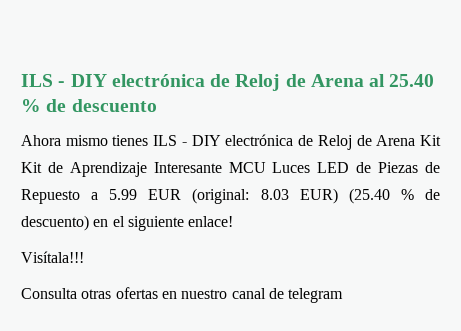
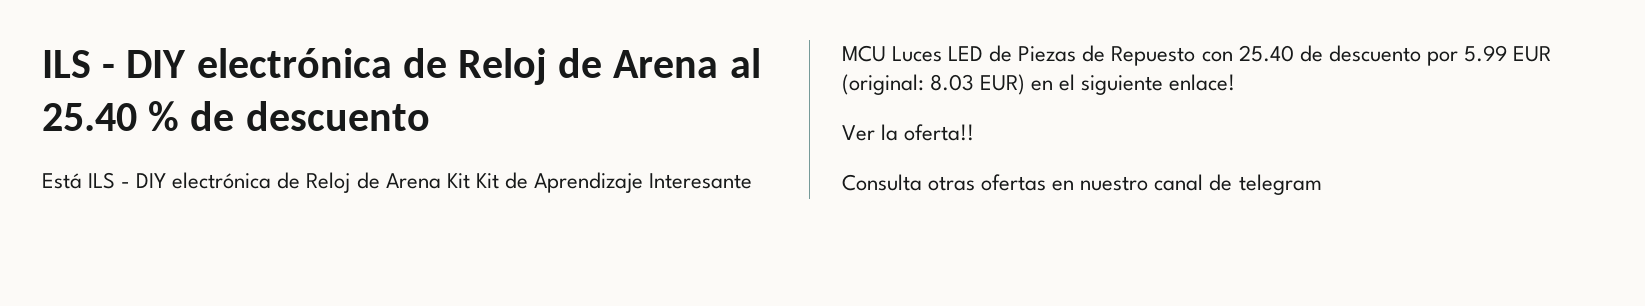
- Ahora mismo tienes ILS - DIY electrónica de Reloj de Arena Kit Kit de Aprendizaje Interesante MCU Luces LED de Piezas de Repuesto a 5.99 EUR (original: 8.03 EUR) (25.40 % de descuento) en el siguiente enlace!
+ Está ILS - DIY electrónica de Reloj de Arena Kit Kit de Aprendizaje Interesante MCU Luces LED de Piezas de Repuesto con 25.40 de descuento por 5.99 EUR (original: 8.03 EUR) en el siguiente enlace!
- Visítala!!!
+ Ver la oferta!!

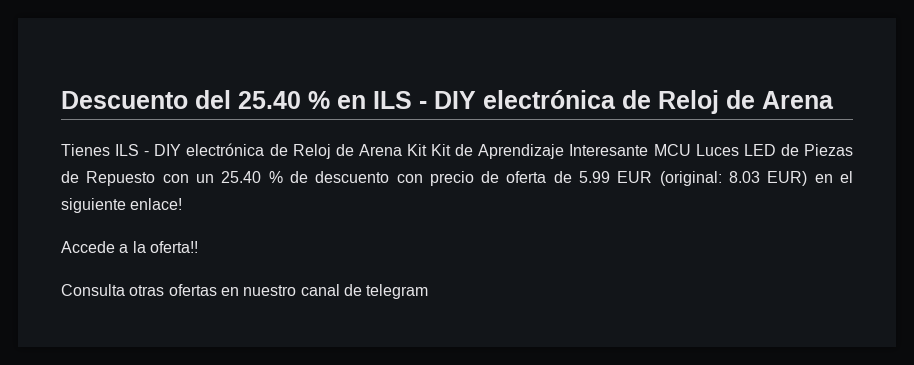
- ILS - DIY electrónica de Reloj de Arena al 25.40 % de descuento
- Está ILS - DIY electrónica de Reloj de Arena Kit Kit de Aprendizaje Interesante MCU Luces LED de Piezas de Repuesto con 25.40 de descuento por 5.99 EUR (original: 8.03 EUR) en el siguiente enlace!
+ Descuento del 25.40 % en ILS - DIY electrónica de Reloj de Arena
+ Tienes ILS - DIY electrónica de Reloj de Arena Kit Kit de Aprendizaje Interesante MCU Luces LED de Piezas de Repuesto con un 25.40 % de descuento con precio de oferta de 5.99 EUR (original: 8.03 EUR) en el siguiente enlace!
- Ver la oferta!!
+ Accede a la oferta!!

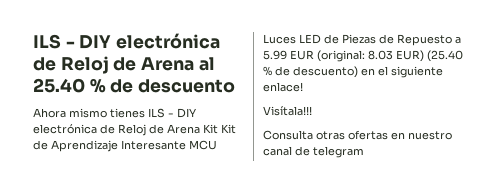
- Descuento del 25.40 % en ILS - DIY electrónica de Reloj de Arena
- Tienes ILS - DIY electrónica de Reloj de Arena Kit Kit de Aprendizaje Interesante MCU Luces LED de Piezas de Repuesto con un 25.40 % de descuento con precio de oferta de 5.99 EUR (original: 8.03 EUR) en el siguiente enlace!
+ ILS - DIY electrónica de Reloj de Arena al 25.40 % de descuento
+ Ahora mismo tienes ILS - DIY electrónica de Reloj de Arena Kit Kit de Aprendizaje Interesante MCU Luces LED de Piezas de Repuesto a 5.99 EUR (original: 8.03 EUR) (25.40 % de descuento) en el siguiente enlace!
- Accede a la oferta!!
+ Visítala!!!

